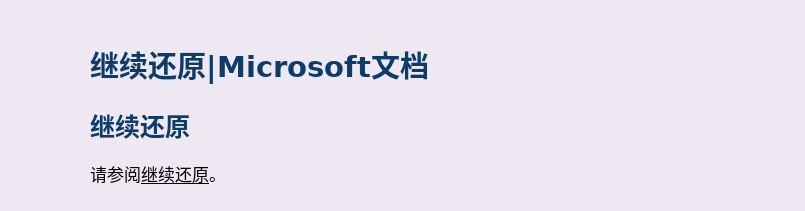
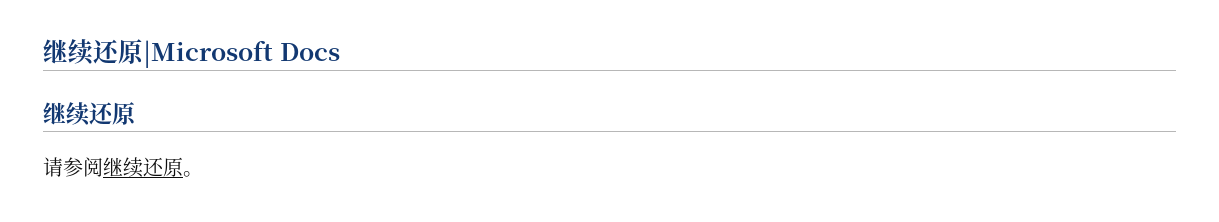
- 继续还原|Microsoft文档
+ 继续还原|Microsoft Docs

